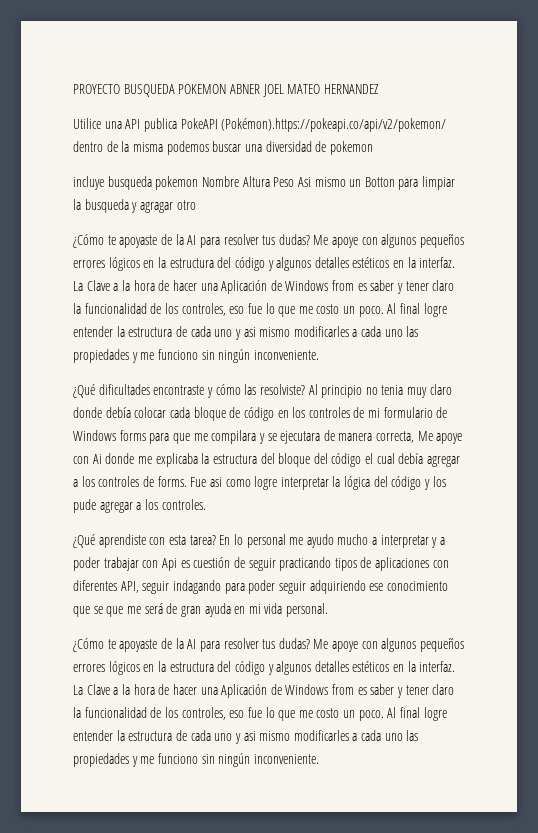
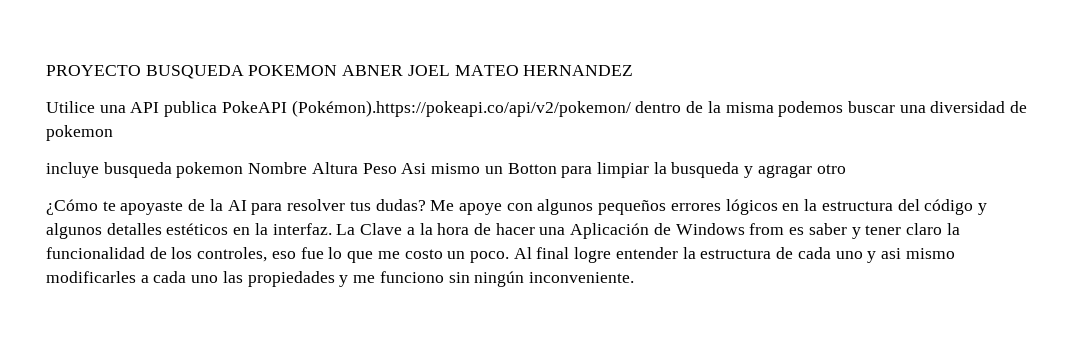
- ¿Qué dificultades encontraste y cómo las resolviste? Al principio no tenia muy claro donde debía colocar cada bloque de código en los controles de mi formulario de Windows forms para que me compilara y se ejecutara de manera correcta, Me apoye con Ai donde me explicaba la estructura del bloque del código el cual debía agregar a los controles de forms. Fue asi como logre interpretar la lógica del código y los pude agregar a los controles.
- ¿Qué aprendiste con esta tarea? En lo personal me ayudo mucho a interpretar y a poder trabajar con Api es cuestión de seguir practicando tipos de aplicaciones con diferentes API, seguir indagando para poder seguir adquiriendo ese conocimiento que se que me será de gran ayuda en mi vida personal.
- ¿Cómo te apoyaste de la AI para resolver tus dudas? Me apoye con algunos pequeños errores lógicos en la estructura del código y algunos detalles estéticos en la interfaz. La Clave a la hora de hacer una Aplicación de Windows from es saber y tener claro la funcionalidad de los controles, eso fue lo que me costo un poco. Al final logre entender la estructura de cada uno y asi mismo modificarles a cada uno las propiedades y me funciono sin ningún inconveniente.

